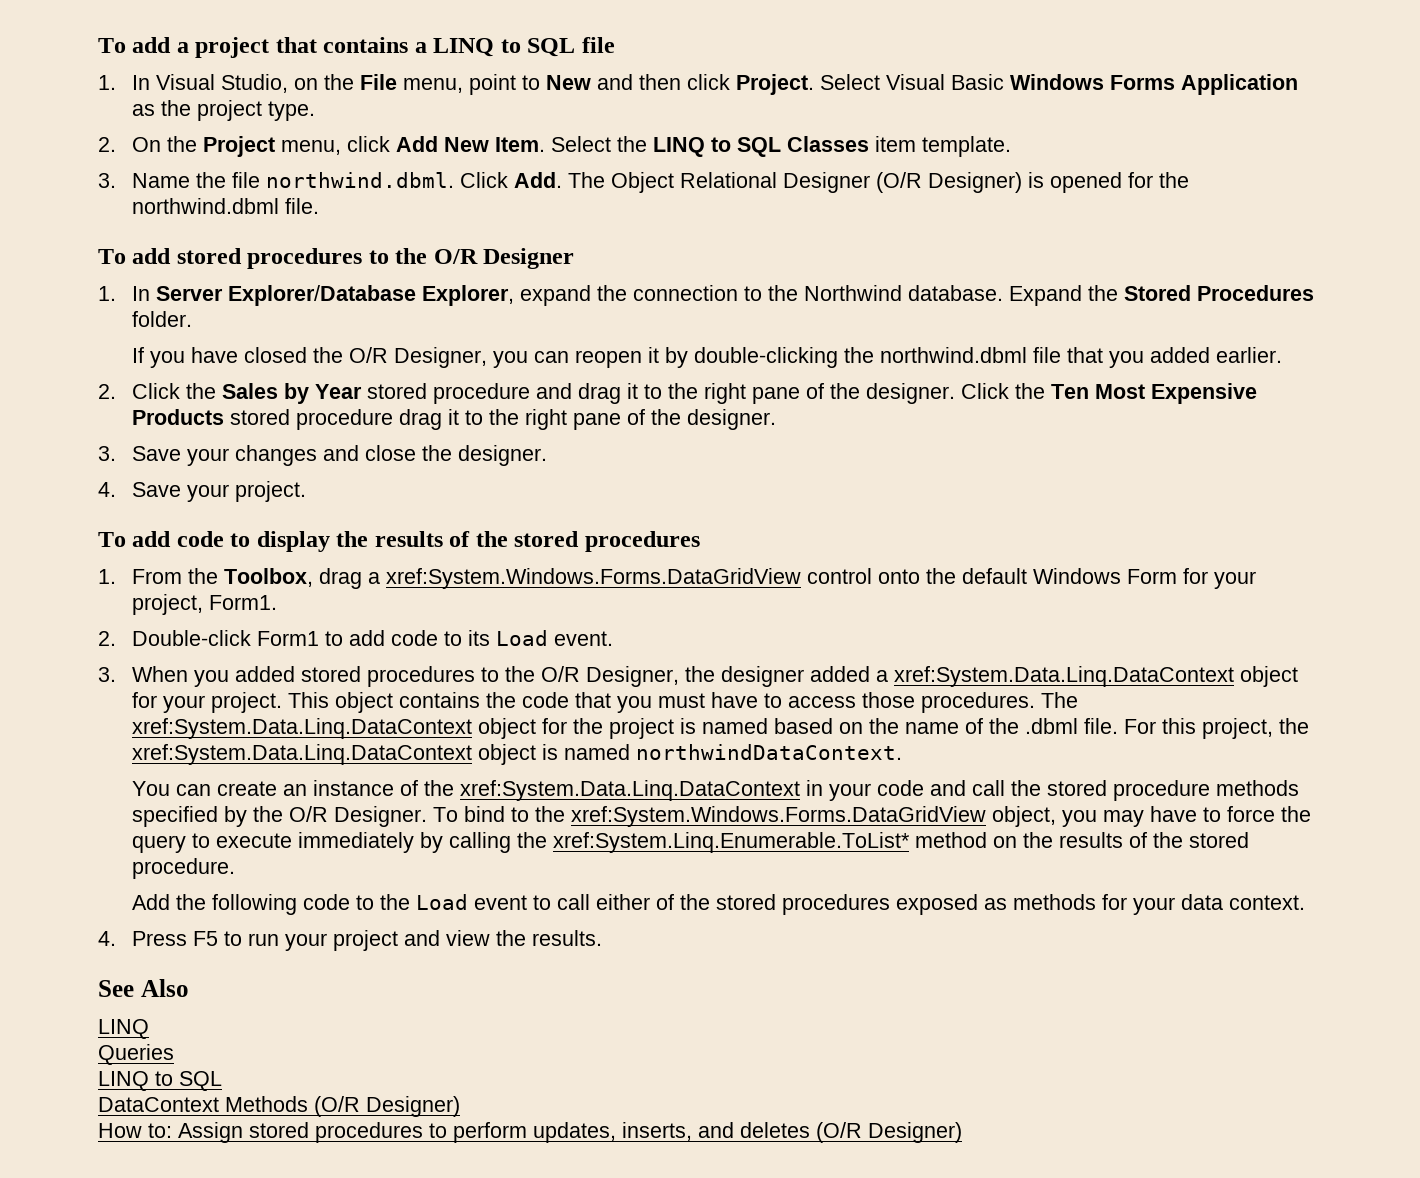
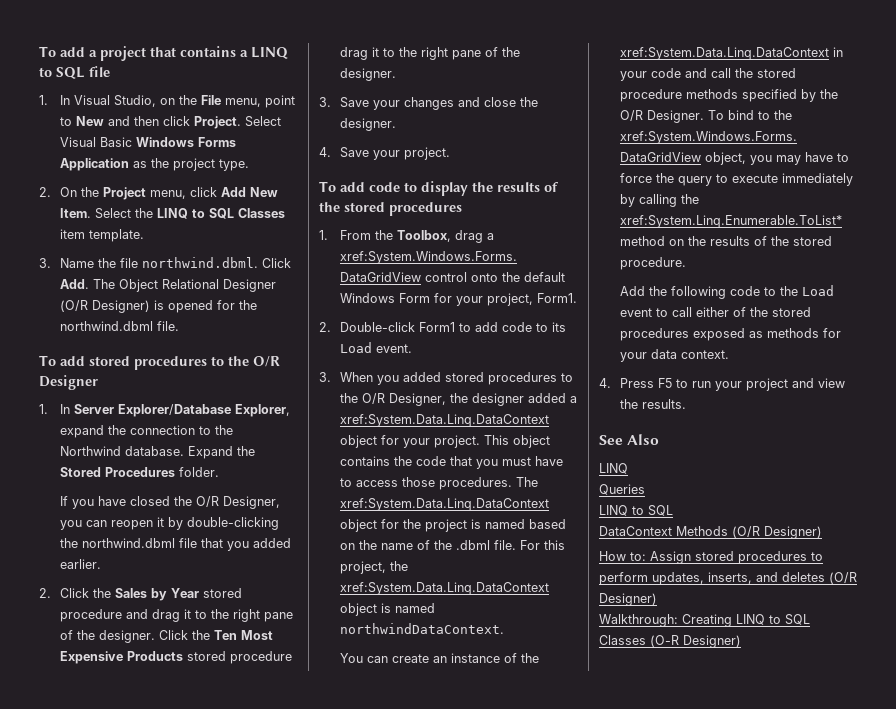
+ Walkthrough: Creating LINQ to SQL Classes (O-R Designer)

